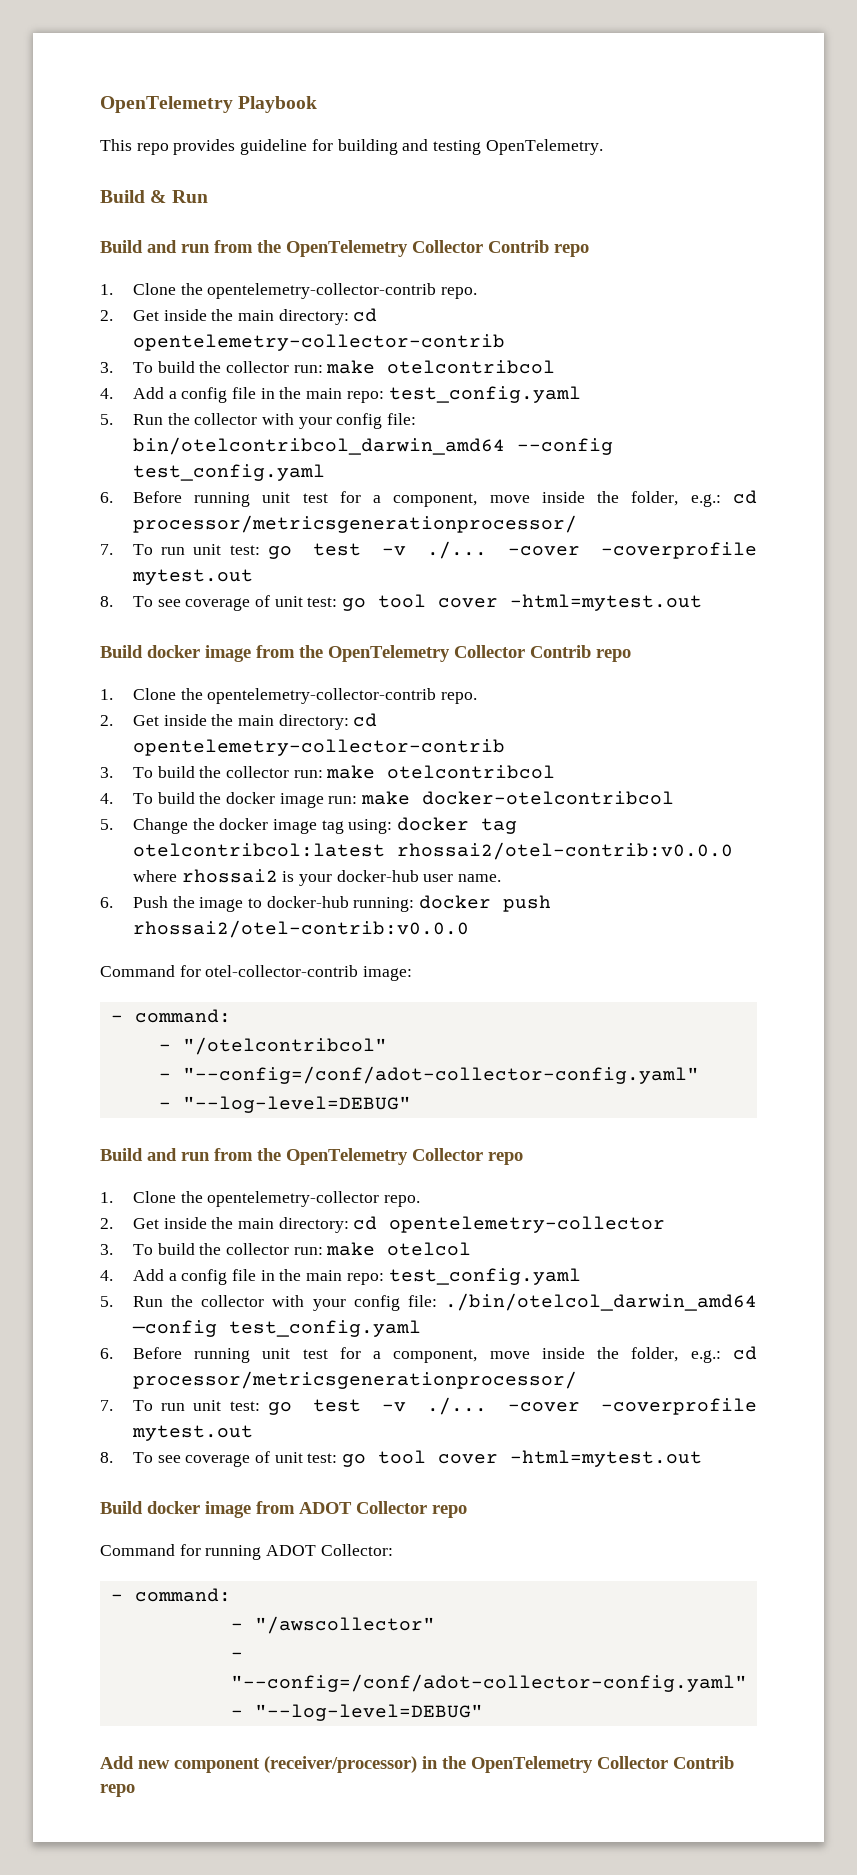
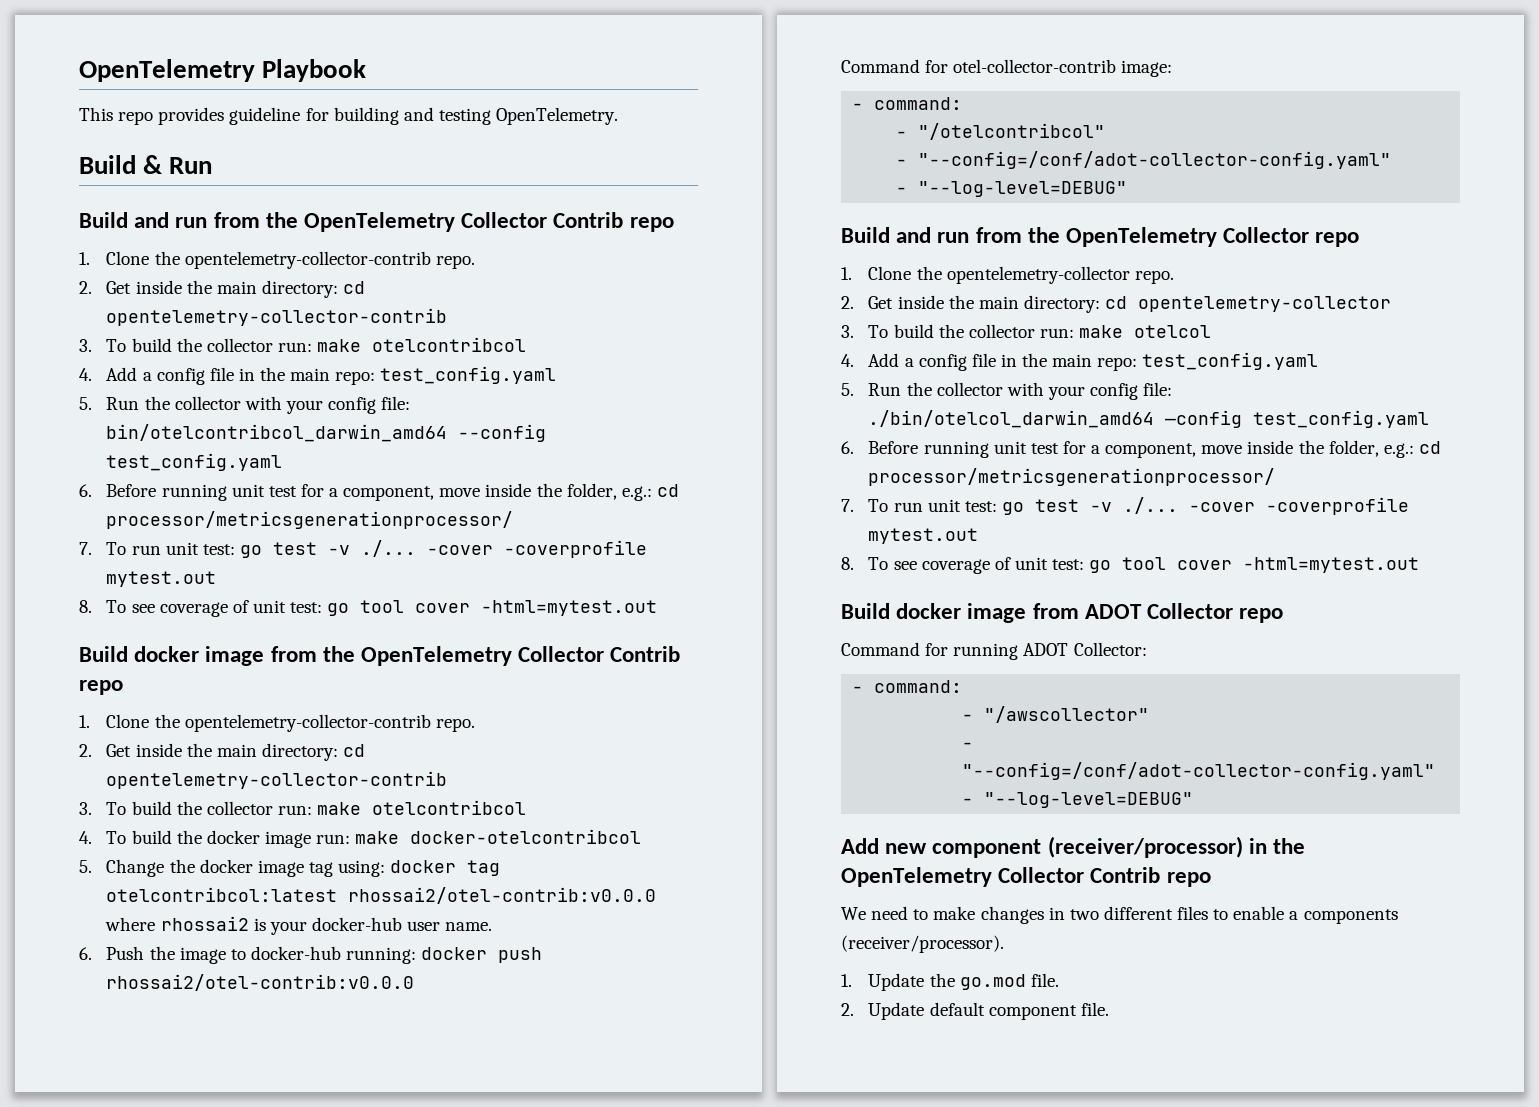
+ We need to make changes in two different files to enable a components (receiver/processor).
+ 1. Update the go.mod file.
+ 2. Update default component file.

